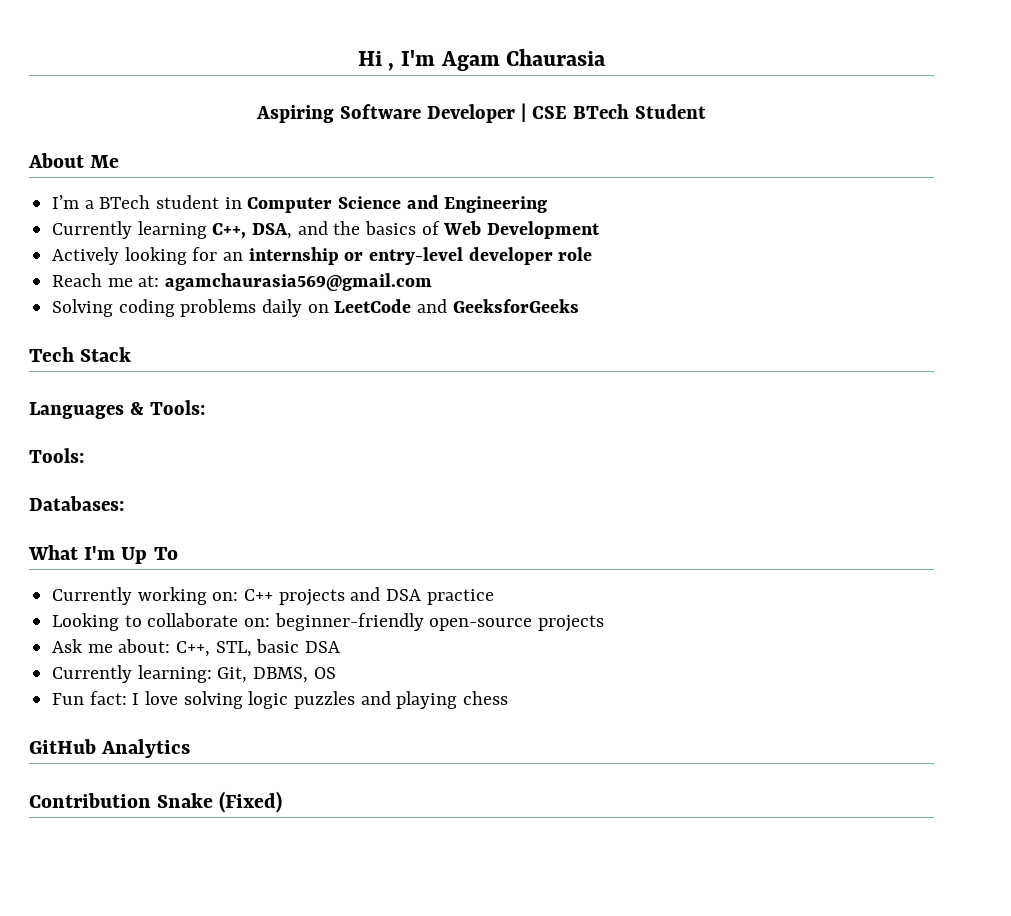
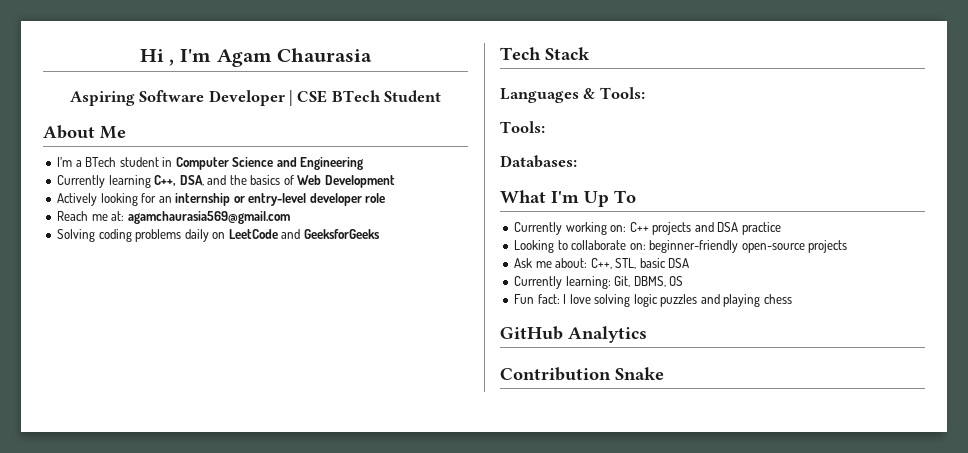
- Contribution Snake (Fixed)
+ Contribution Snake

